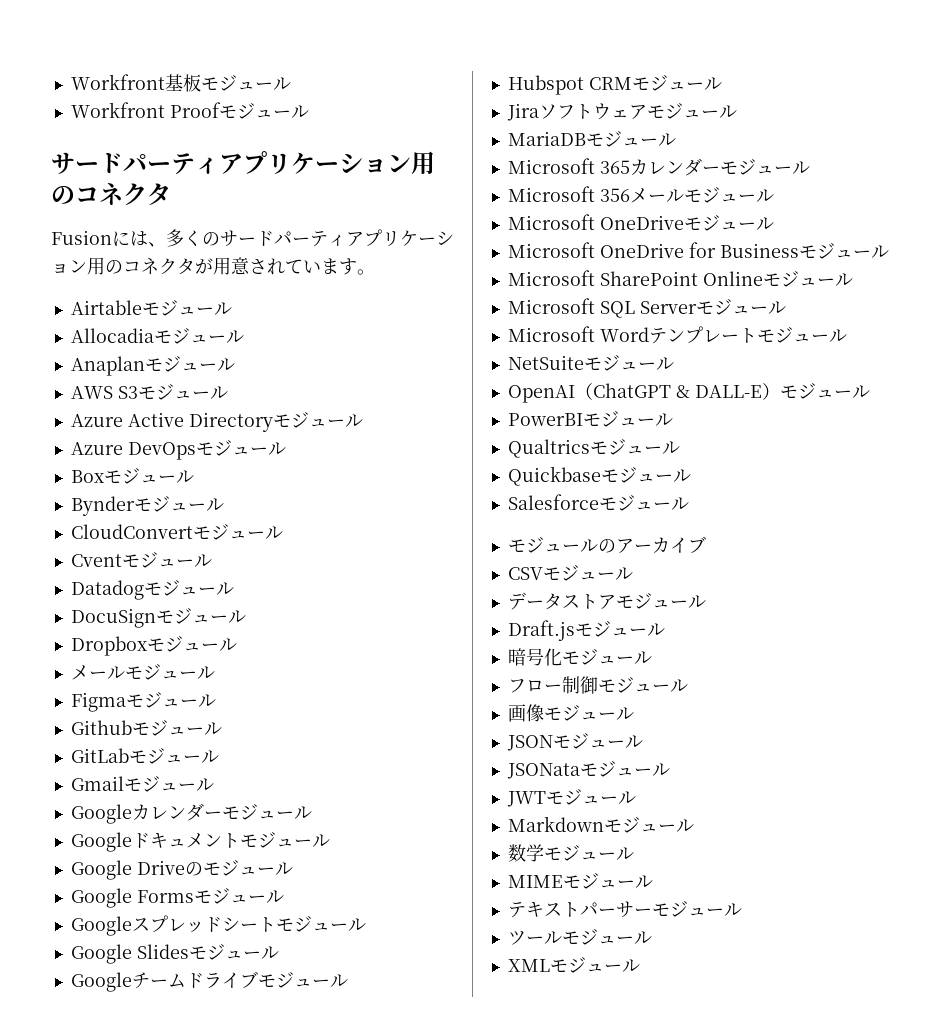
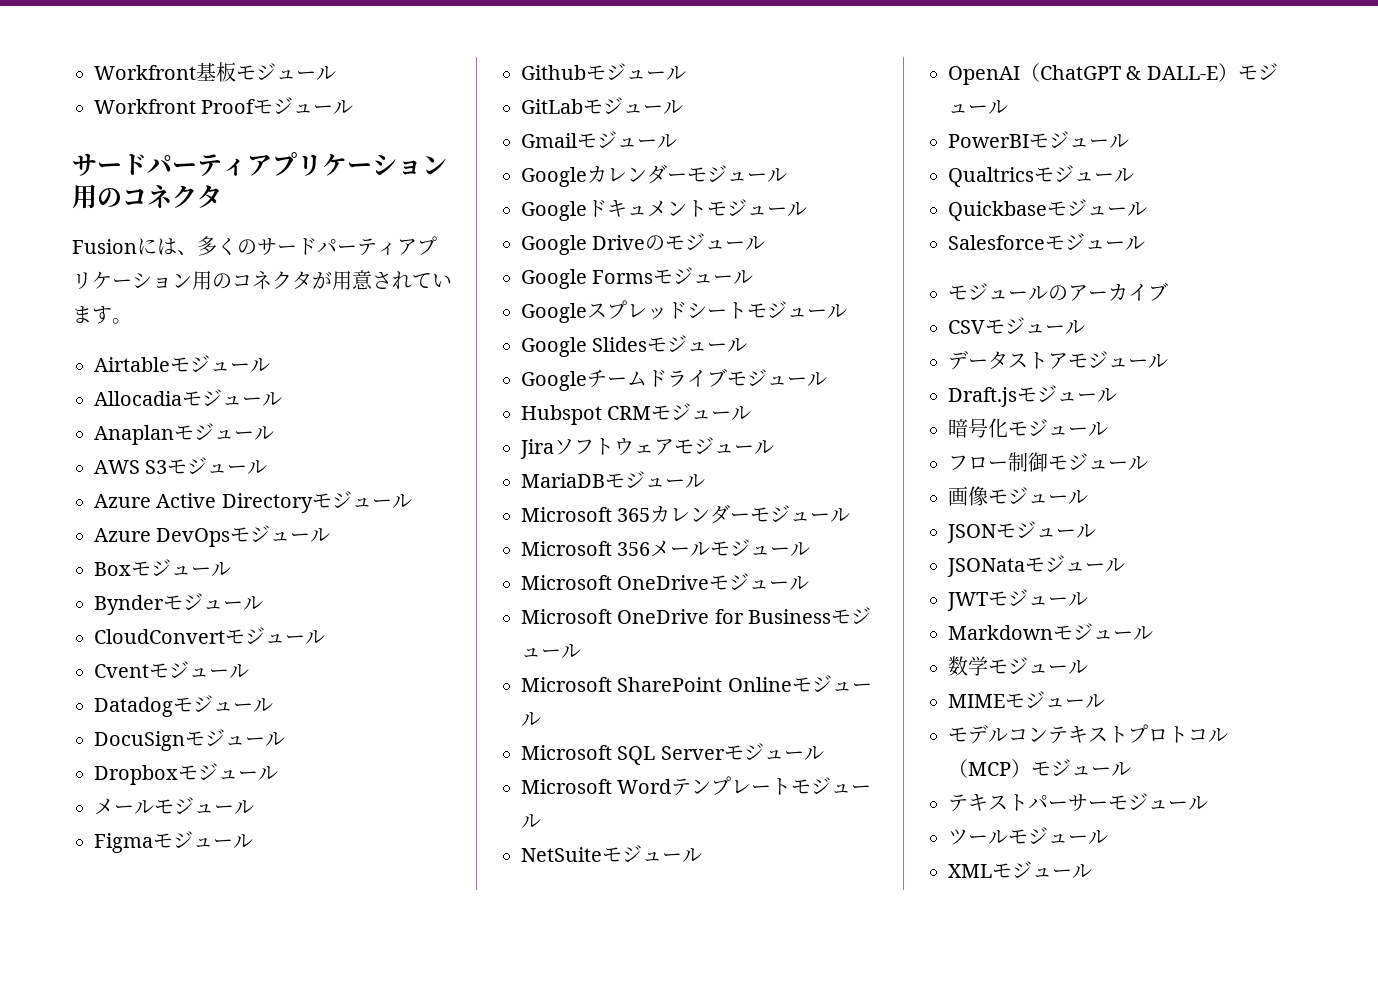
+ モデルコンテキストプロトコル（MCP）モジュール

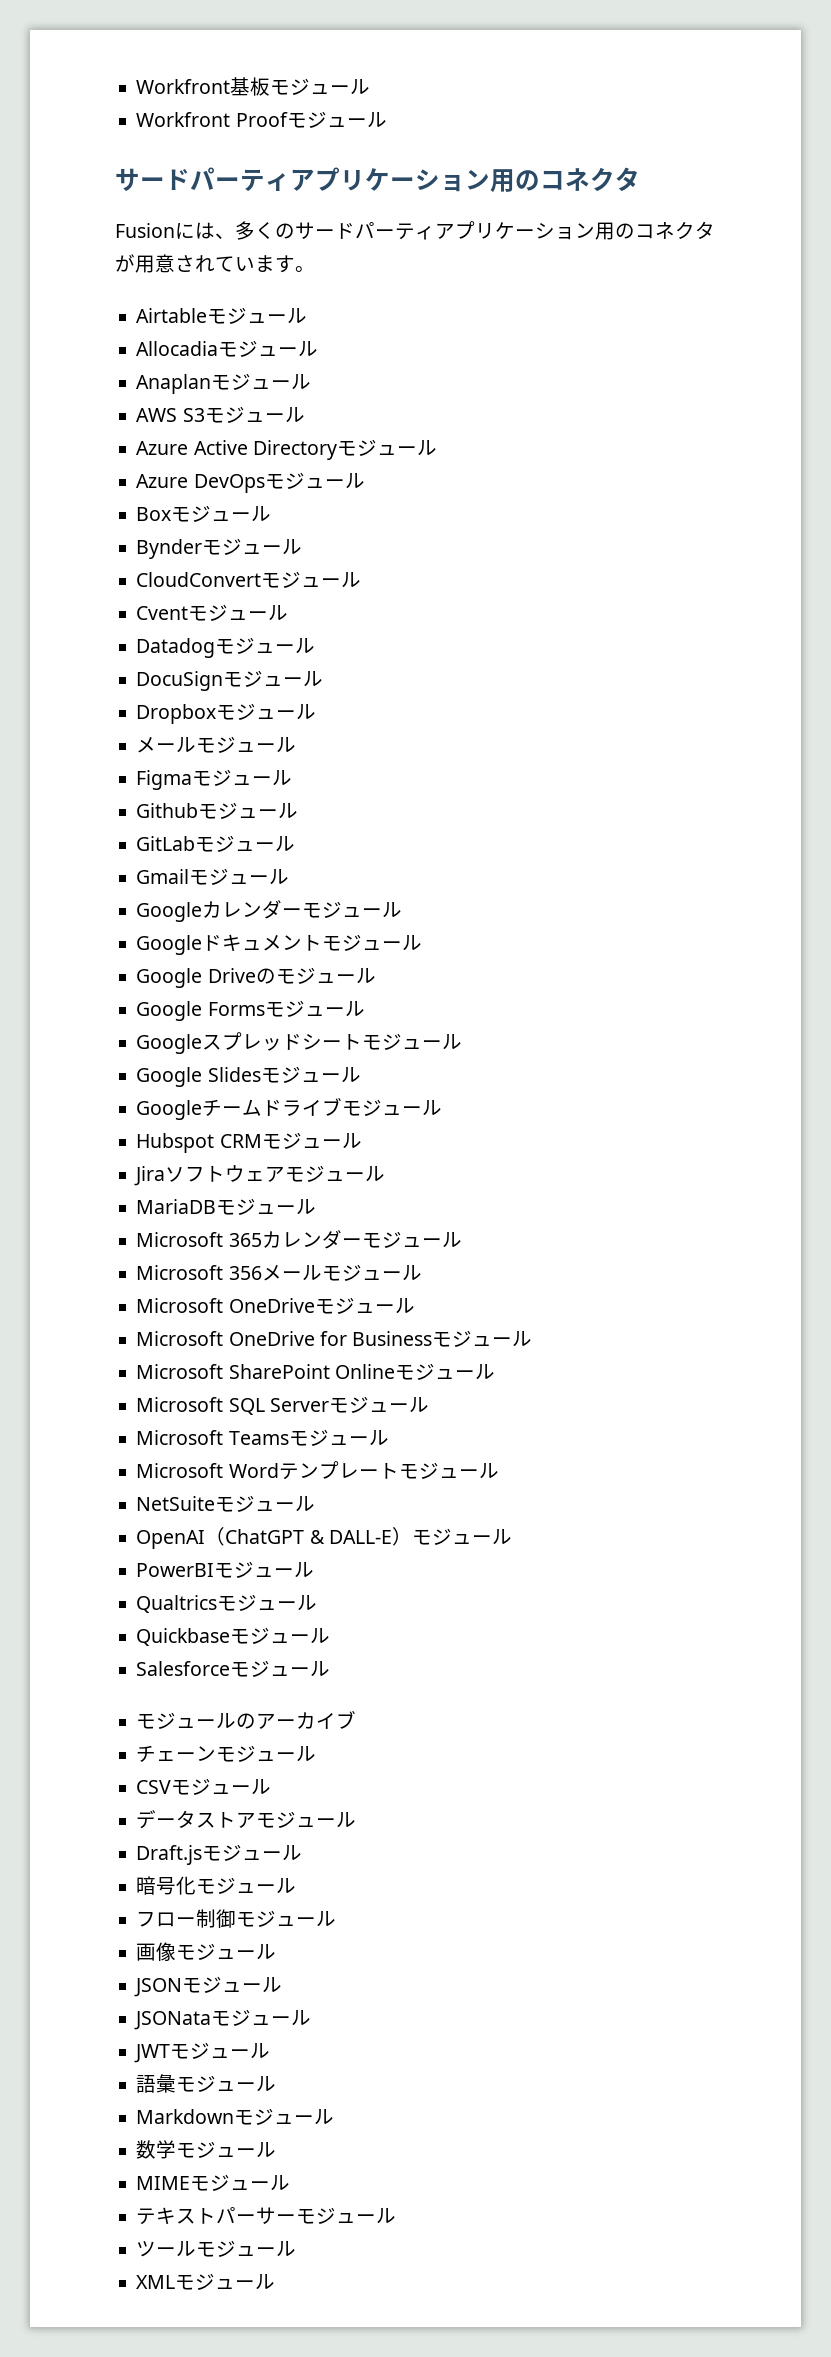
+ Microsoft Teamsモジュール
+ チェーンモジュール
+ 語彙モジュール
- モデルコンテキストプロトコル（MCP）モジュール

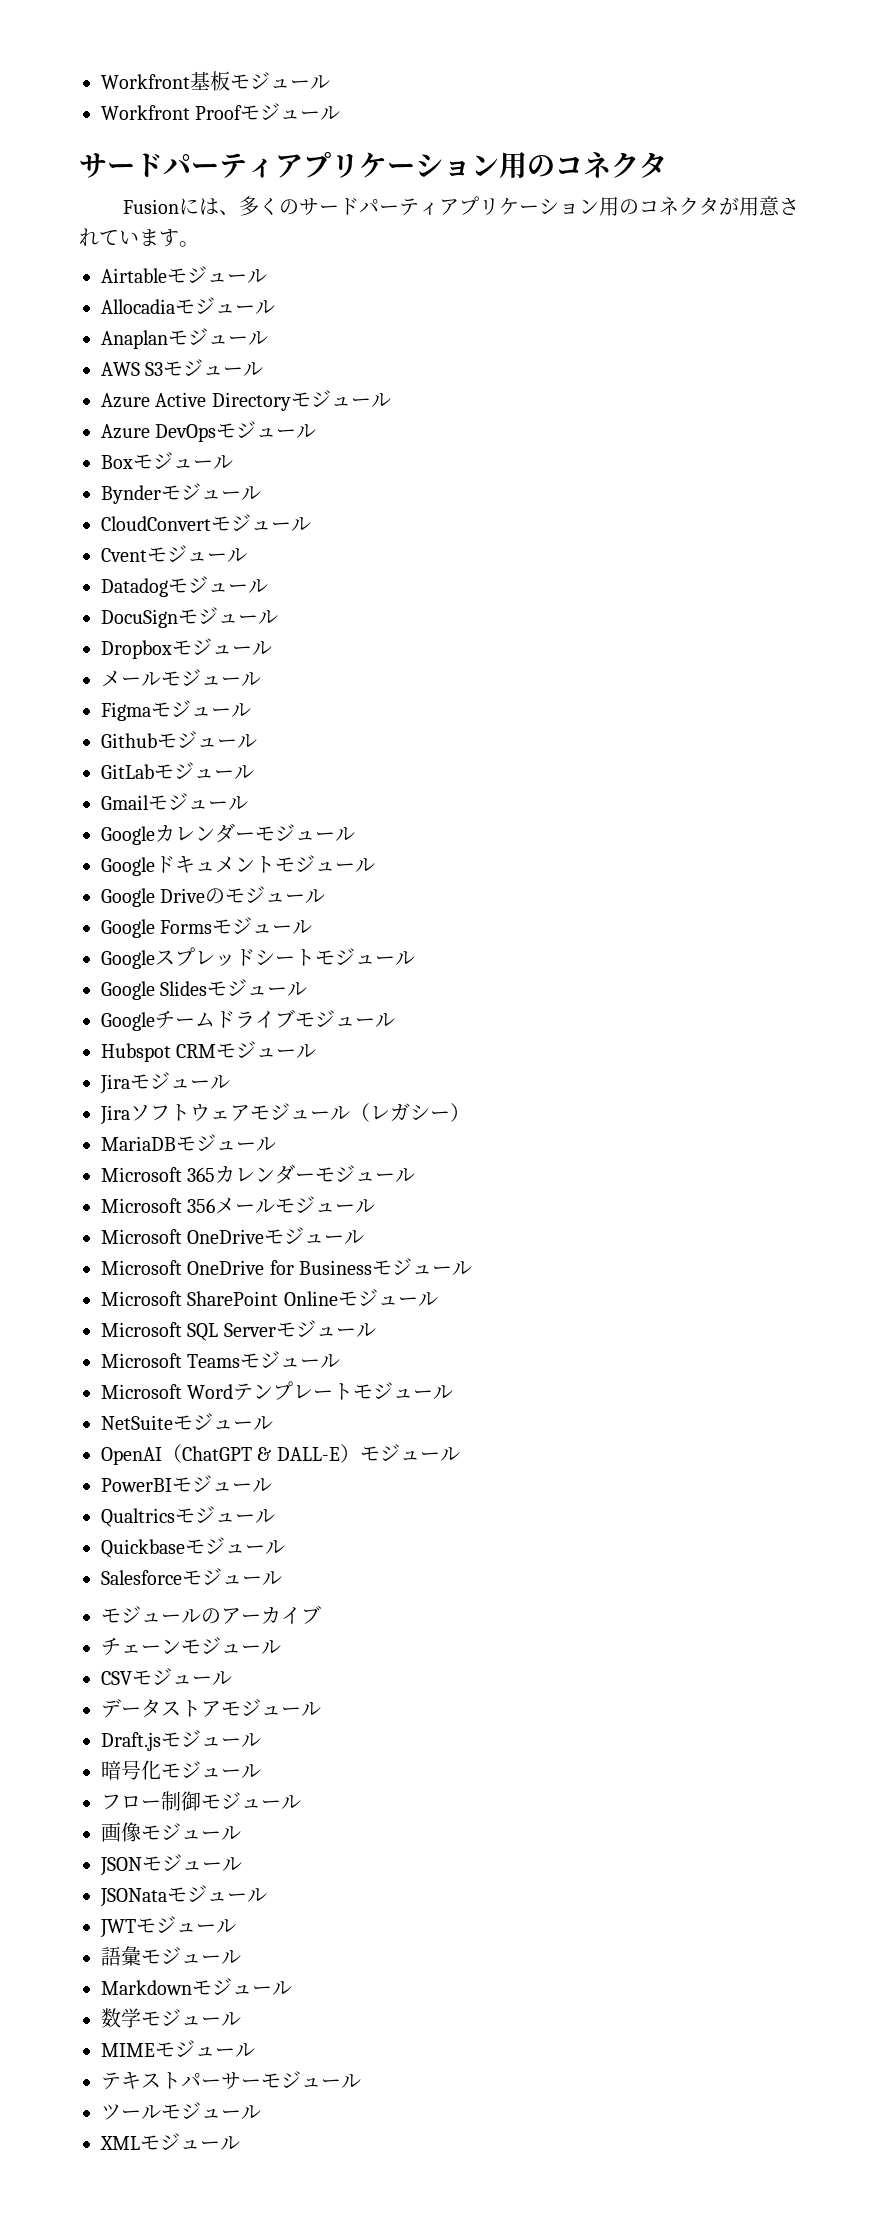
+ Jiraモジュール
- Jiraソフトウェアモジュール
+ Jiraソフトウェアモジュール（レガシー）

